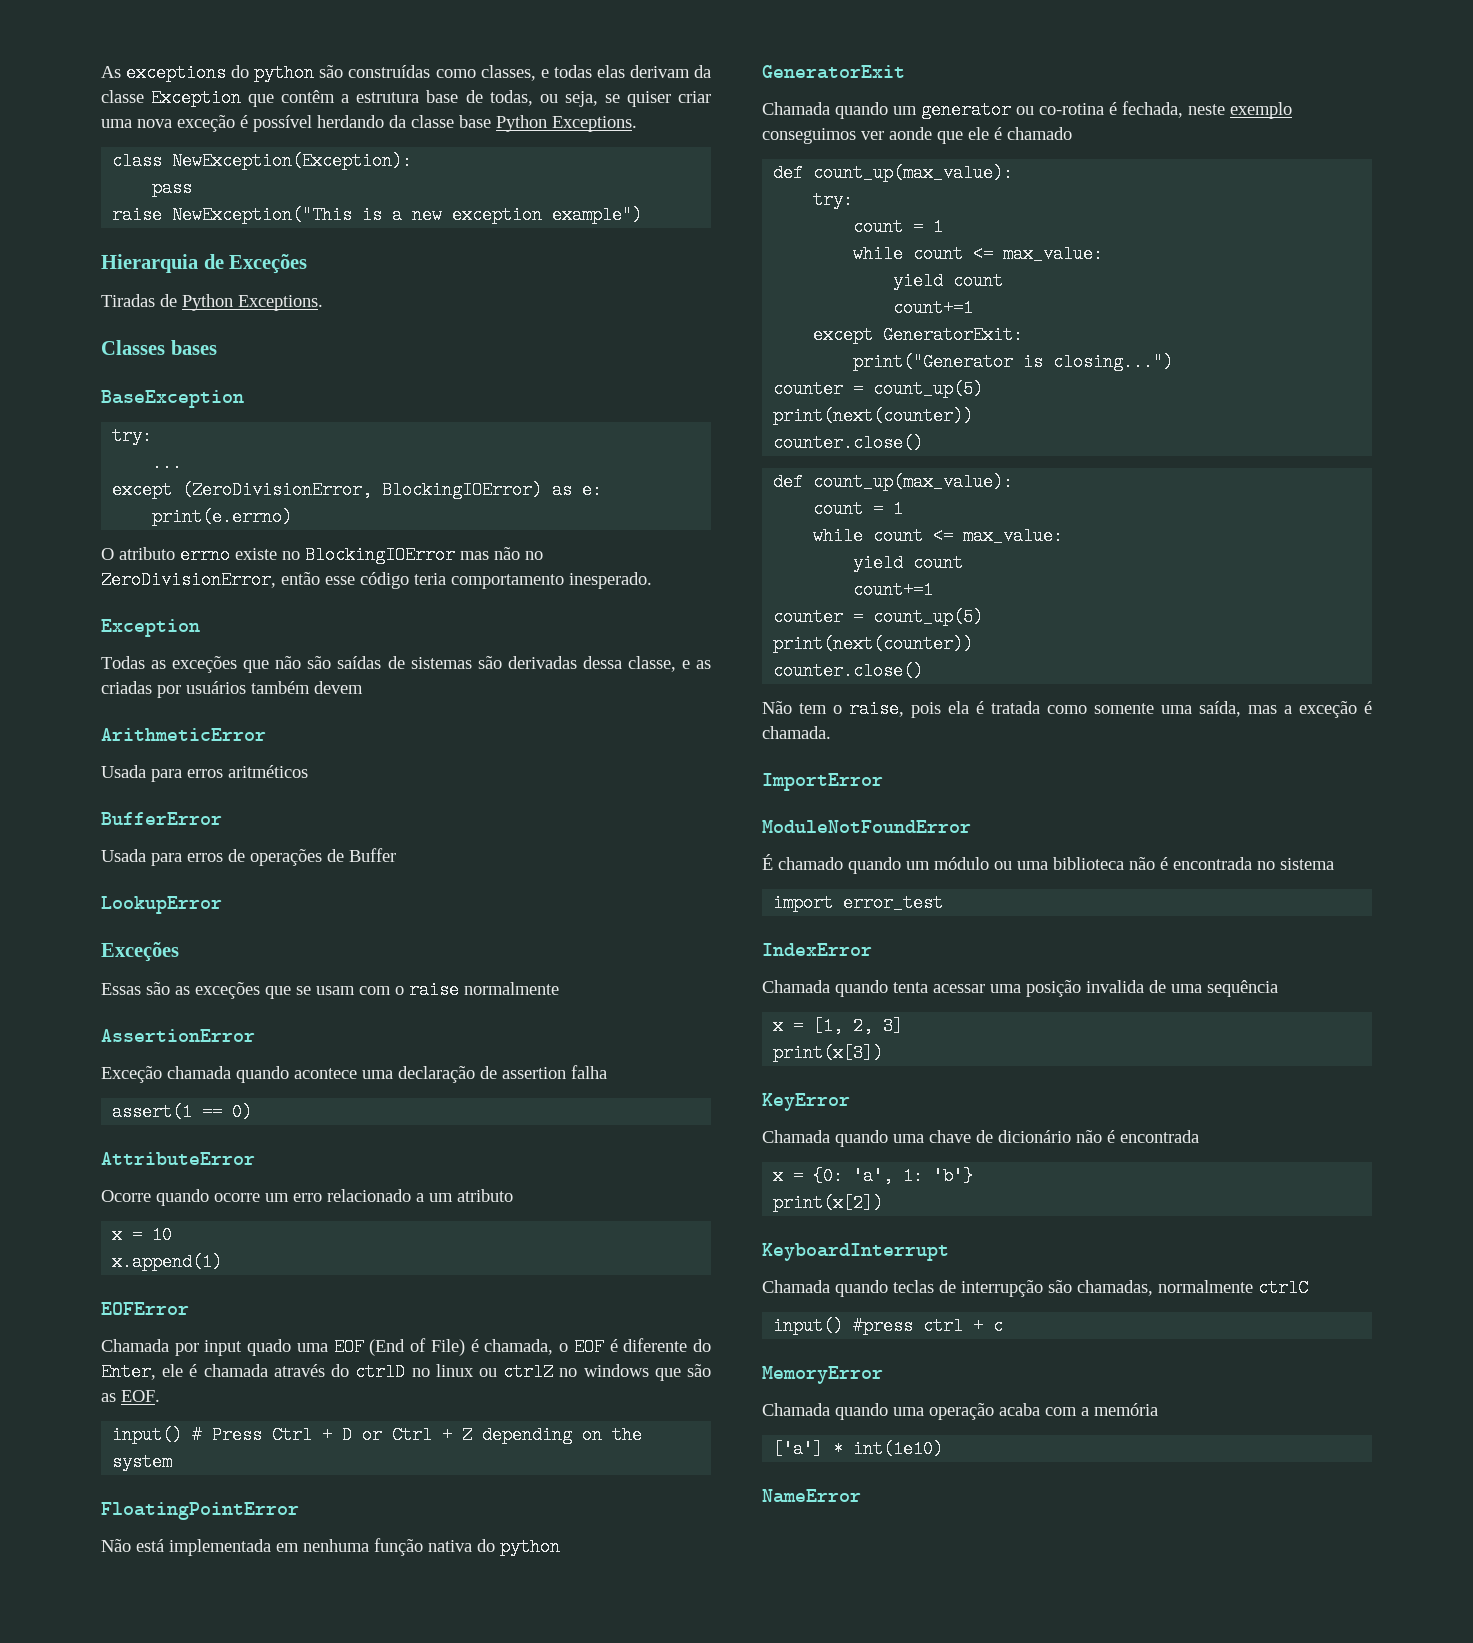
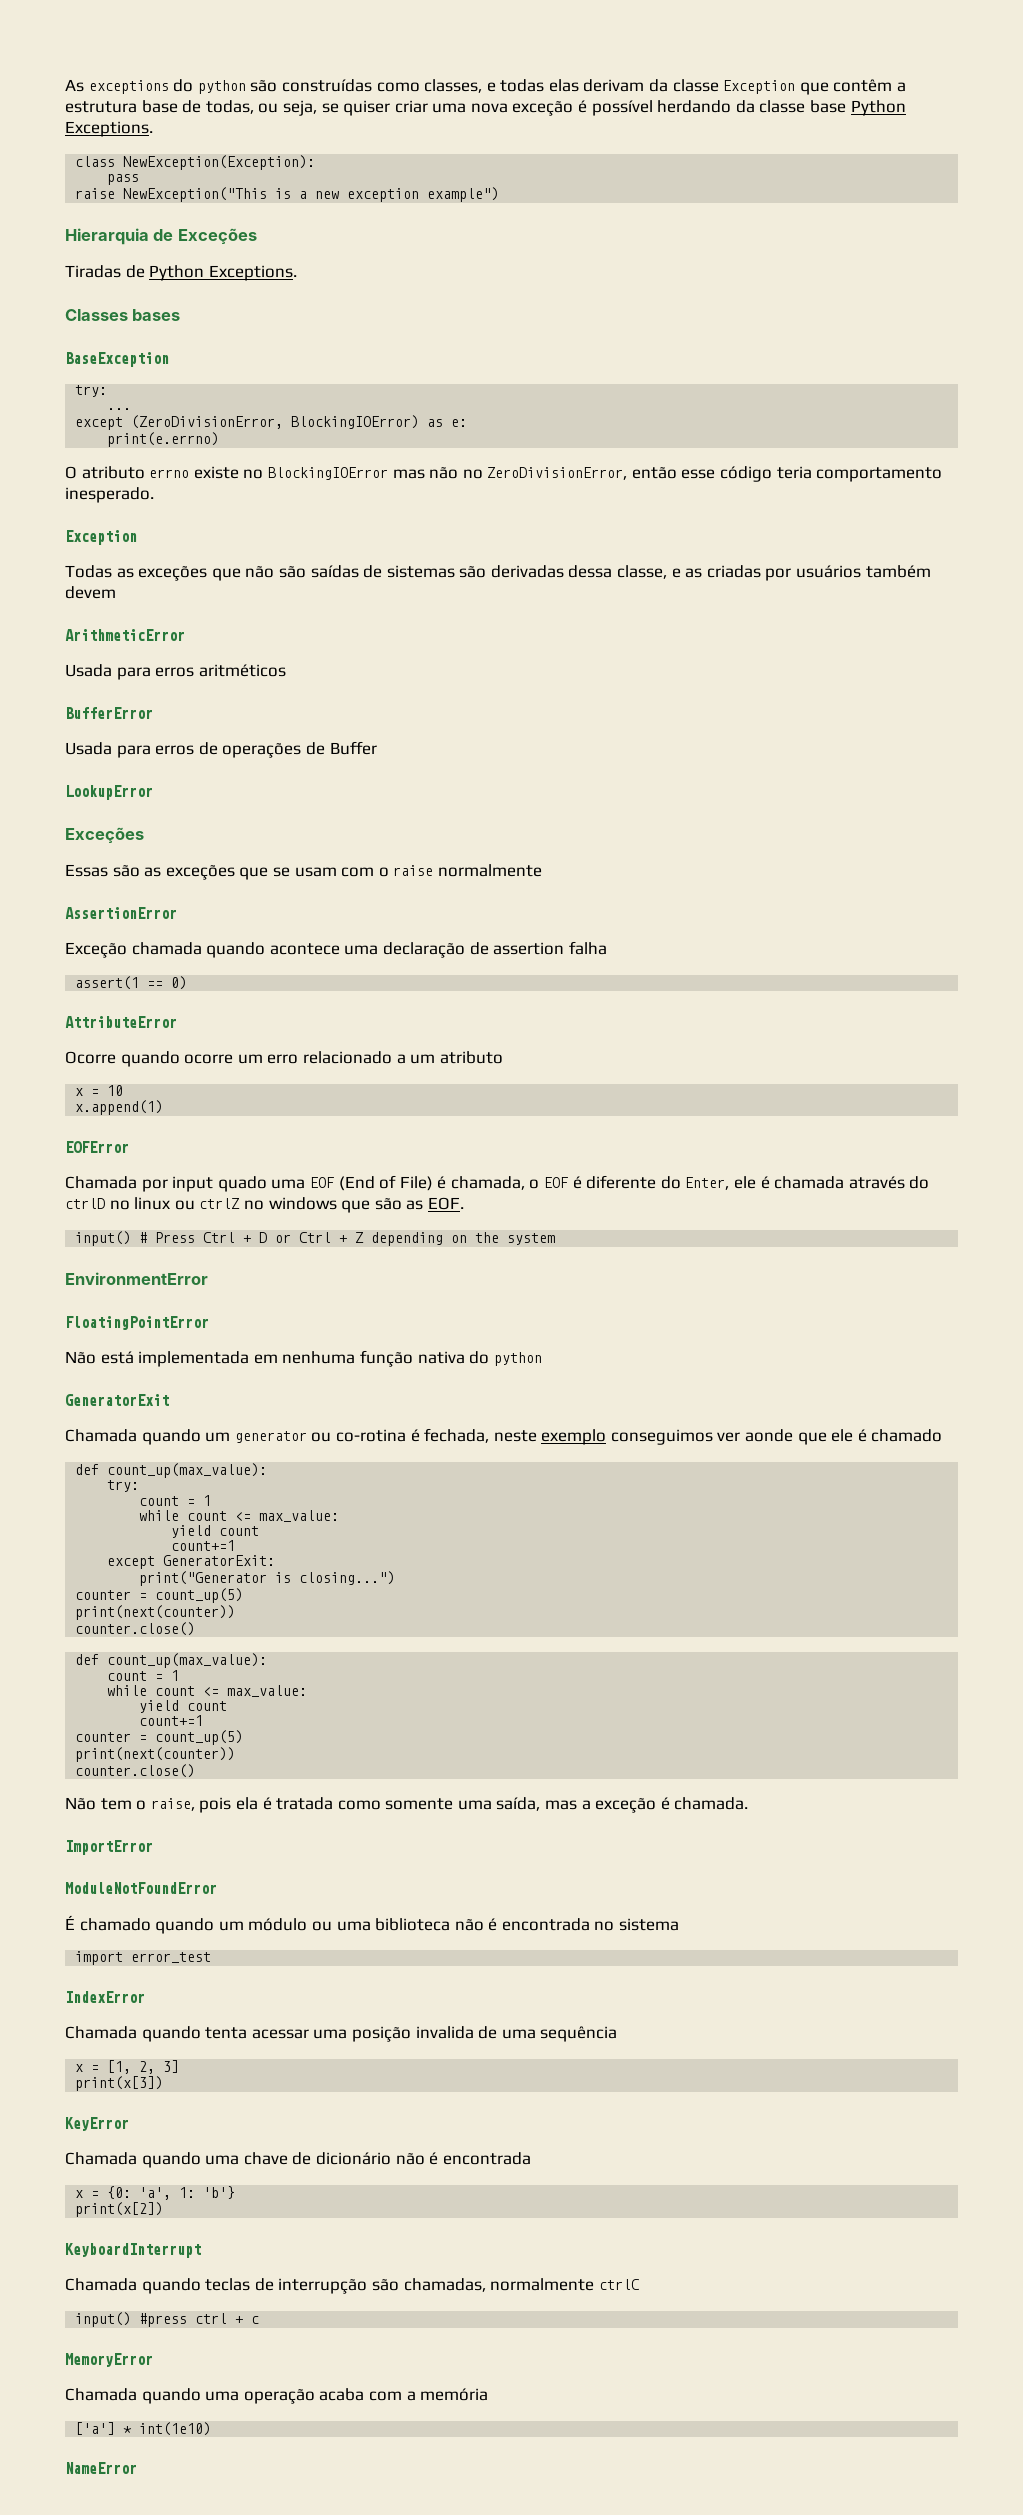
+ EnvironmentError

